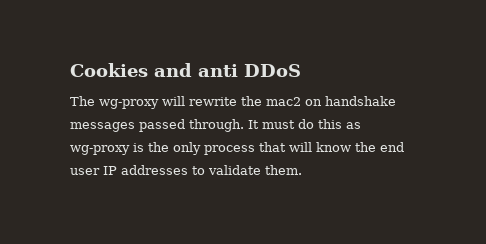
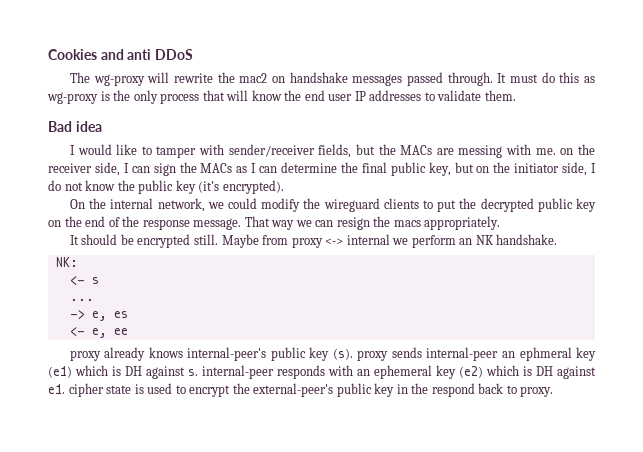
+ Bad idea
+ I would like to tamper with sender/receiver fields, but the MACs are messing with me. on the receiver side, I can sign the MACs as I can determine the final public key, but on the initiator side, I do not know the public key (it's encrypted).
+ On the internal network, we could modify the wireguard clients to put the decrypted public key on the end of the response message. That way we can resign the macs appropriately.
+ It should be encrypted still. Maybe from proxy <-> internal we perform an NK handshake.
+ NK:
+ <- s
+ ...
+ -> e, es
+ <- e, ee
+ proxy already knows internal-peer's public key (s). proxy sends internal-peer an ephmeral key (e1) which is DH against s. internal-peer responds with an ephemeral key (e2) which is DH against e1. cipher state is used to encrypt the external-peer's public key in the respond back to proxy.

